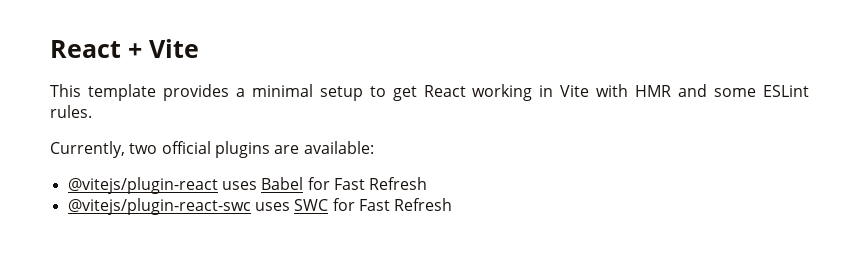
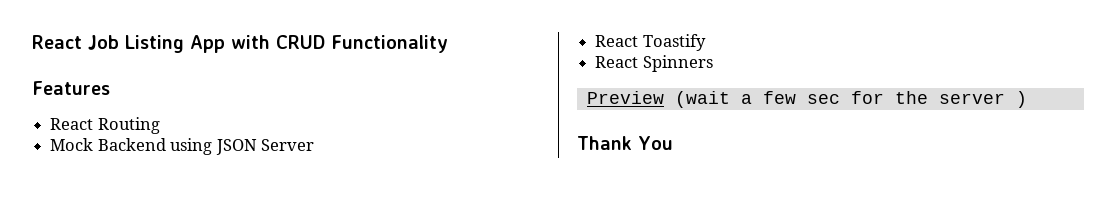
- React + Vite
- This template provides a minimal setup to get React working in Vite with HMR and some ESLint rules.
- Currently, two official plugins are available:
- @vitejs/plugin-react uses Babel for Fast Refresh
- @vitejs/plugin-react-swc uses SWC for Fast Refresh
+ React Job Listing App with CRUD Functionality
+ Features
+ React Routing
+ Mock Backend using JSON Server
+ React Toastify
+ React Spinners
+ Preview (wait a few sec for the server )
+ Thank You

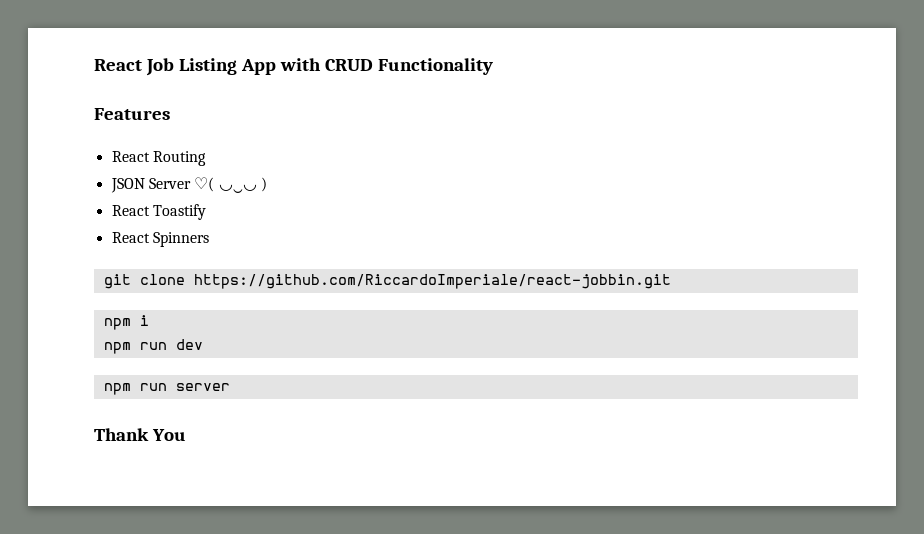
- Mock Backend using JSON Server
+ JSON Server ♡( ◡‿◡ )
- Preview (wait a few sec for the server )
+ git clone https://github.com/RiccardoImperiale/react-jobbin.git
+ npm i
+ npm run dev
+ npm run server

